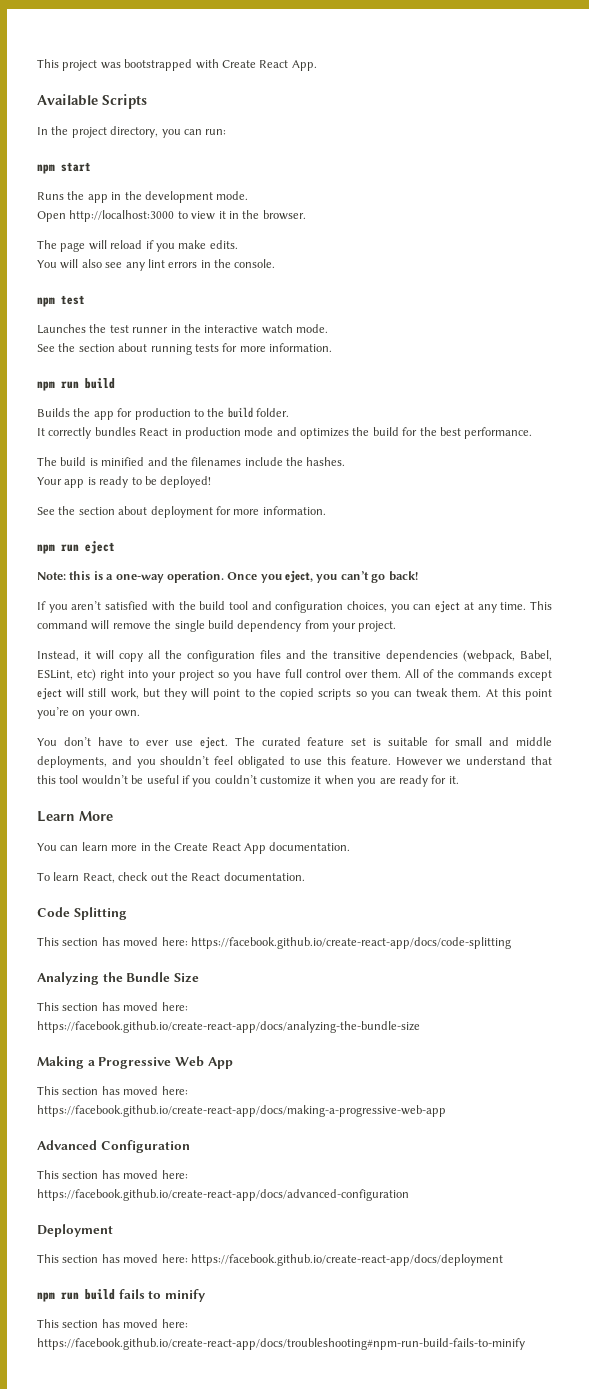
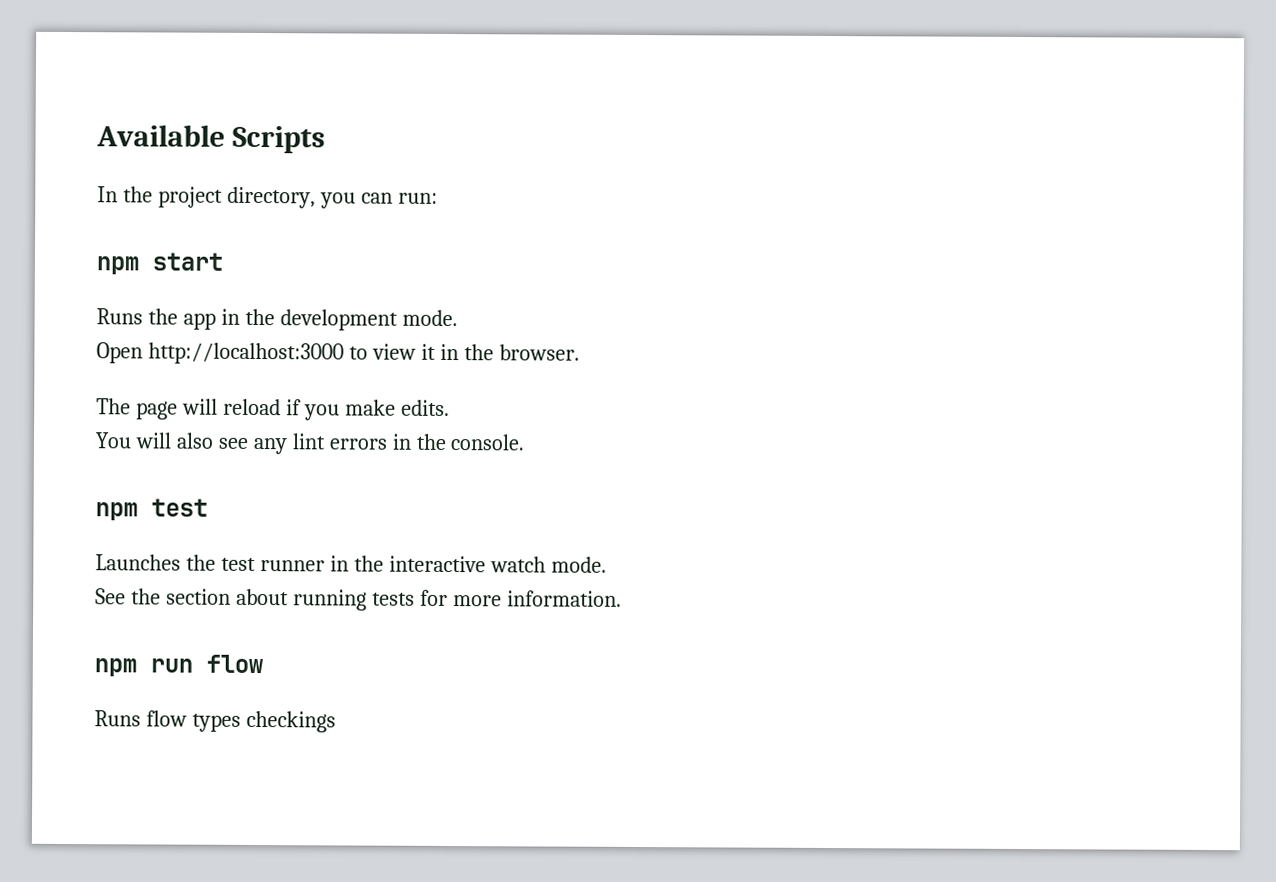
- This project was bootstrapped with Create React App.
  See the section about running tests for more information.
- npm run build
- Builds the app for production to the build folder.
- It correctly bundles React in production mode and optimizes the build for the best performance.
- The build is minified and the filenames include the hashes.
- Your app is ready to be deployed!
- See the section about deployment for more information.
- npm run eject
- Note: this is a one-way operation. Once you eject, you can’t go back!
- If you aren’t satisfied with the build tool and configuration choices, you can eject at any time. This command will remove the single build dependency from your project.
- Instead, it will copy all the configuration files and the transitive dependencies (webpack, Babel, ESLint, etc) right into your project so you have full control over them. All of the commands except eject will still work, but they will point to the copied scripts so you can tweak them. At this point you’re on your own.
- You don’t have to ever use eject. The curated feature set is suitable for small and middle deployments, and you shouldn’t feel obligated to use this feature. However we understand that this tool wouldn’t be useful if you couldn’t customize it when you are ready for it.
- Learn More
- You can learn more in the Create React App documentation.
- To learn React, check out the React documentation.
- Code Splitting
- This section has moved here: https://facebook.github.io/create-react-app/docs/code-splitting
- Analyzing the Bundle Size
- This section has moved here: https://facebook.github.io/create-react-app/docs/analyzing-the-bundle-size
- Making a Progressive Web App
- This section has moved here: https://facebook.github.io/create-react-app/docs/making-a-progressive-web-app
- Advanced Configuration
- This section has moved here: https://facebook.github.io/create-react-app/docs/advanced-configuration
- Deployment
- This section has moved here: https://facebook.github.io/create-react-app/docs/deployment
- npm run build fails to minify
- This section has moved here: https://facebook.github.io/create-react-app/docs/troubleshooting#npm-run-build-fails-to-minify
+ npm run flow
+ Runs flow types checkings

